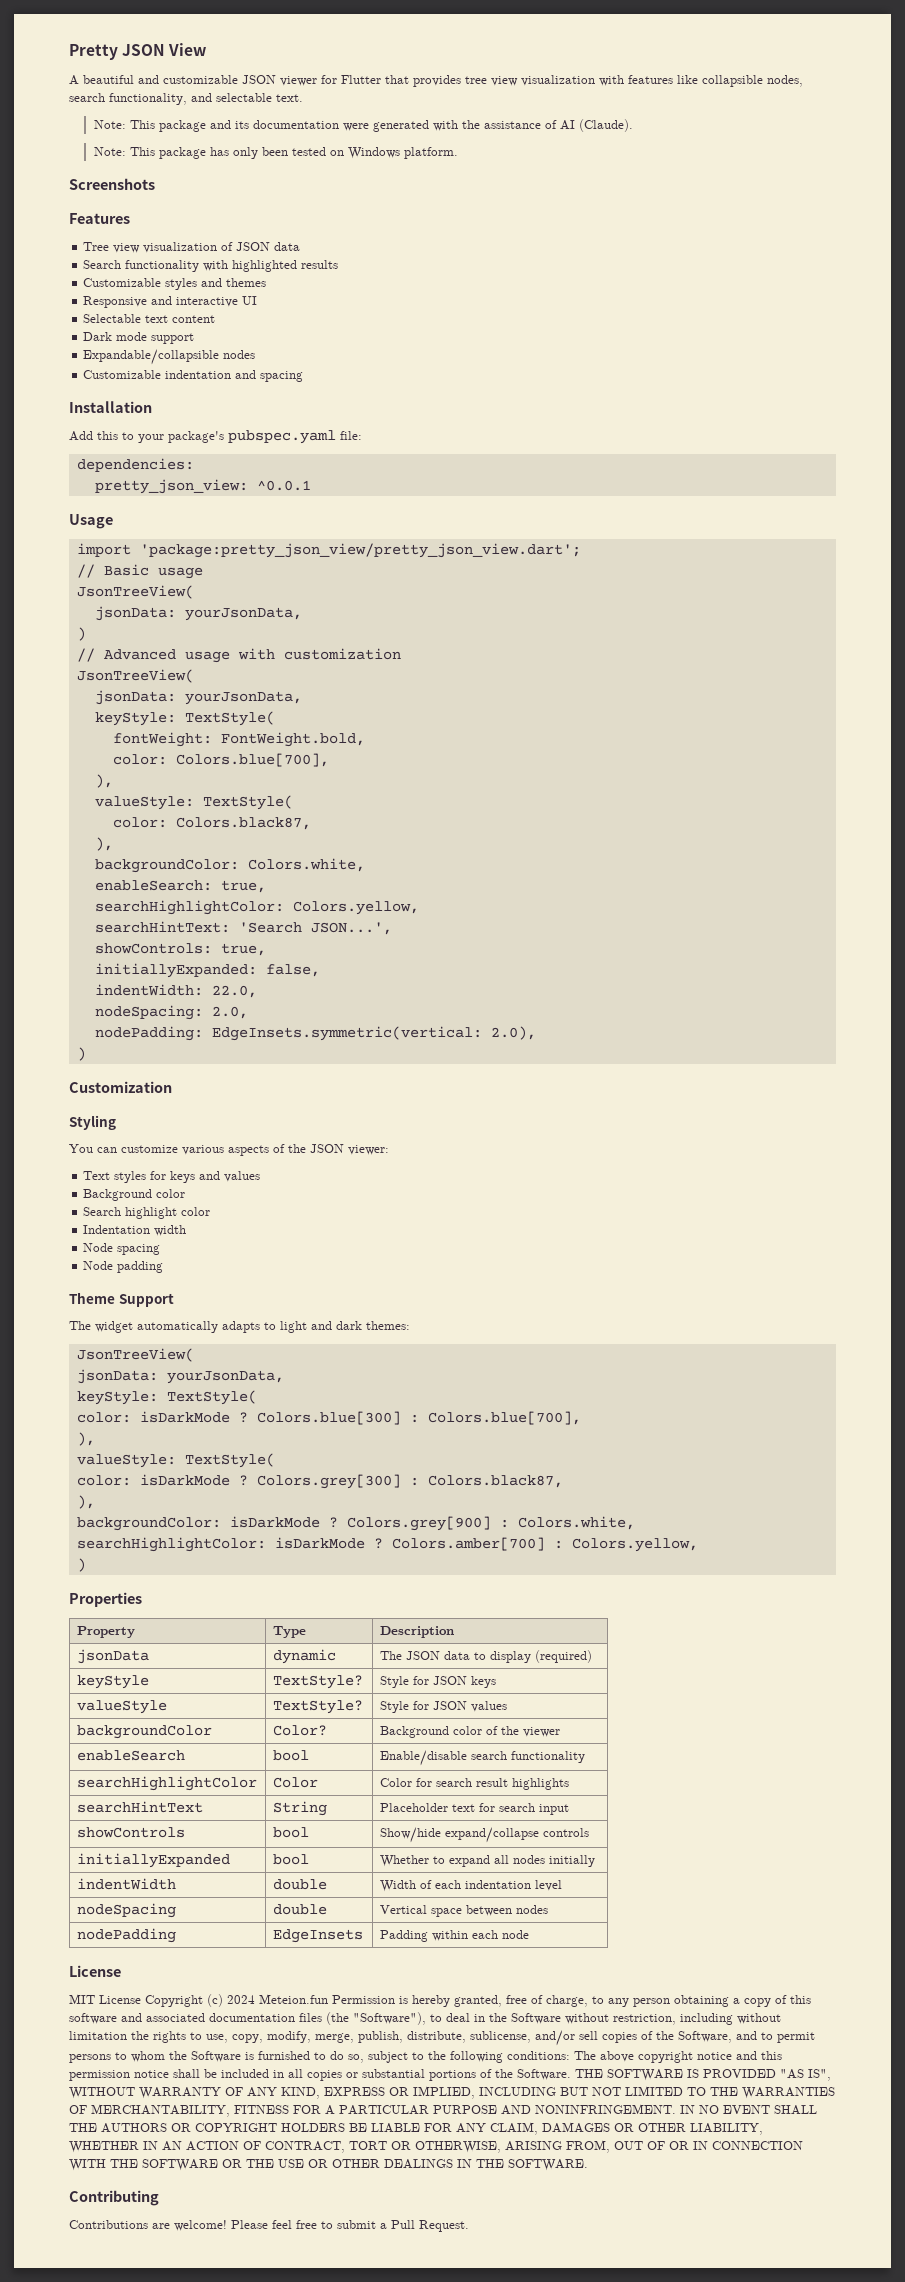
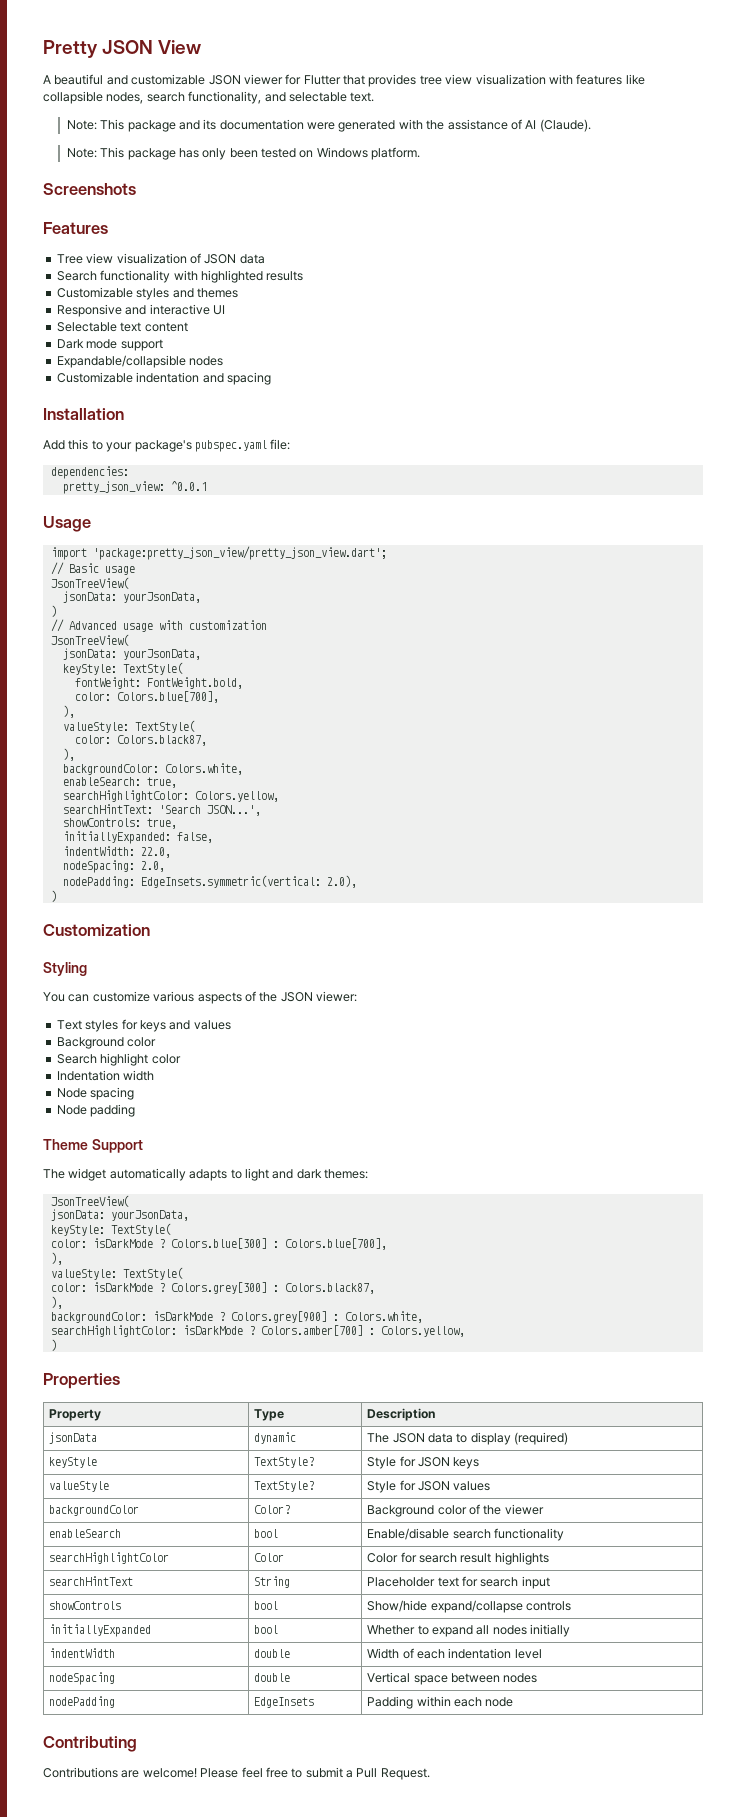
  nodePadding | EdgeInsets | Padding within each node
- License
- MIT License Copyright (c) 2024 Meteion.fun Permission is hereby granted, free of charge, to any person obtaining a copy of this software and associated documentation files (the "Software"), to deal in the Software without restriction, including without limitation the rights to use, copy, modify, merge, publish, distribute, sublicense, and/or sell copies of the Software, and to permit persons to whom the Software is furnished to do so, subject to the following conditions: The above copyright notice and this permission notice shall be included in all copies or substantial portions of the Software. THE SOFTWARE IS PROVIDED "AS IS", WITHOUT WARRANTY OF ANY KIND, EXPRESS OR IMPLIED, INCLUDING BUT NOT LIMITED TO THE WARRANTIES OF MERCHANTABILITY, FITNESS FOR A PARTICULAR PURPOSE AND NONINFRINGEMENT. IN NO EVENT SHALL THE AUTHORS OR COPYRIGHT HOLDERS BE LIABLE FOR ANY CLAIM, DAMAGES OR OTHER LIABILITY, WHETHER IN AN ACTION OF CONTRACT, TORT OR OTHERWISE, ARISING FROM, OUT OF OR IN CONNECTION WITH THE SOFTWARE OR THE USE OR OTHER DEALINGS IN THE SOFTWARE.

